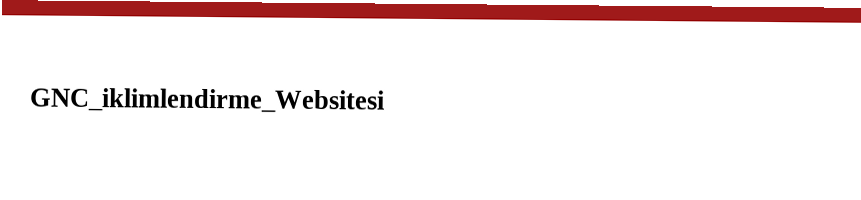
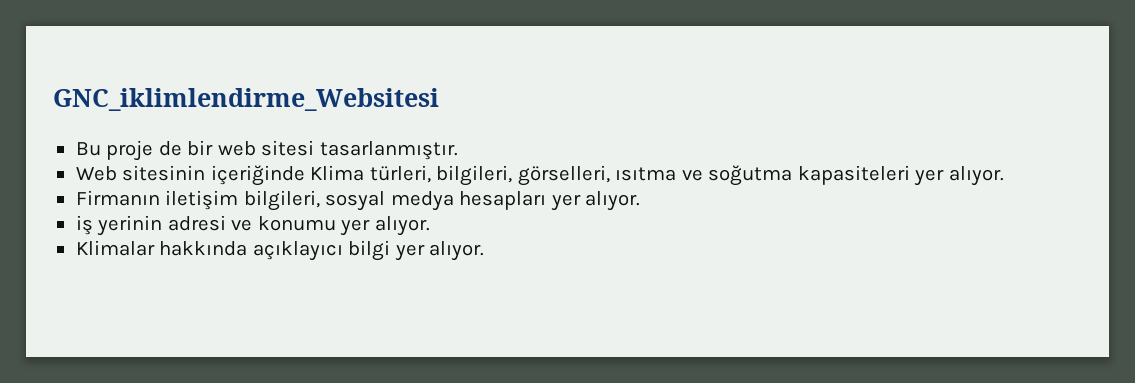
+ Bu proje de bir web sitesi tasarlanmıştır.
+ Web sitesinin içeriğinde Klima türleri, bilgileri, görselleri, ısıtma ve soğutma kapasiteleri yer alıyor.
+ Firmanın iletişim bilgileri, sosyal medya hesapları yer alıyor.
+ iş yerinin adresi ve konumu yer alıyor.
+ Klimalar hakkında açıklayıcı bilgi yer alıyor.

